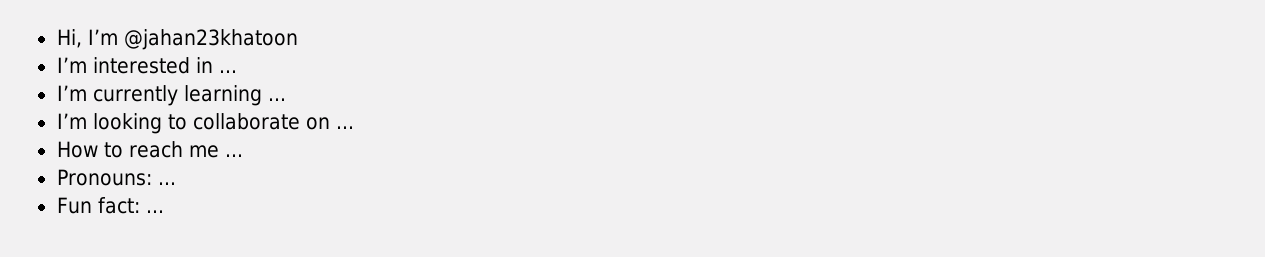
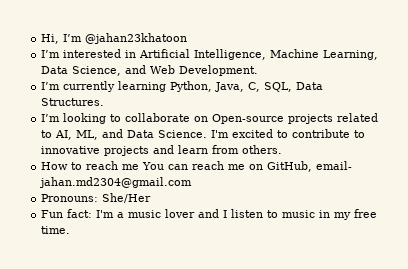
- I’m interested in ...
- I’m currently learning ...
+ I’m interested in Artificial Intelligence, Machine Learning, Data Science, and Web Development.
+ I’m currently learning Python, Java, C, SQL, Data Structures.
- I’m looking to collaborate on ...
- How to reach me ...
+ I’m looking to collaborate on Open-source projects related to AI, ML, and Data Science. I'm excited to contribute to innovative projects and learn from others.
+ How to reach me You can reach me on GitHub, email- jahan.md2304@gmail.com
- Pronouns: ...
+ Pronouns: She/Her
- Fun fact: ...
+ Fun fact: I'm a music lover and I listen to music in my free time.

